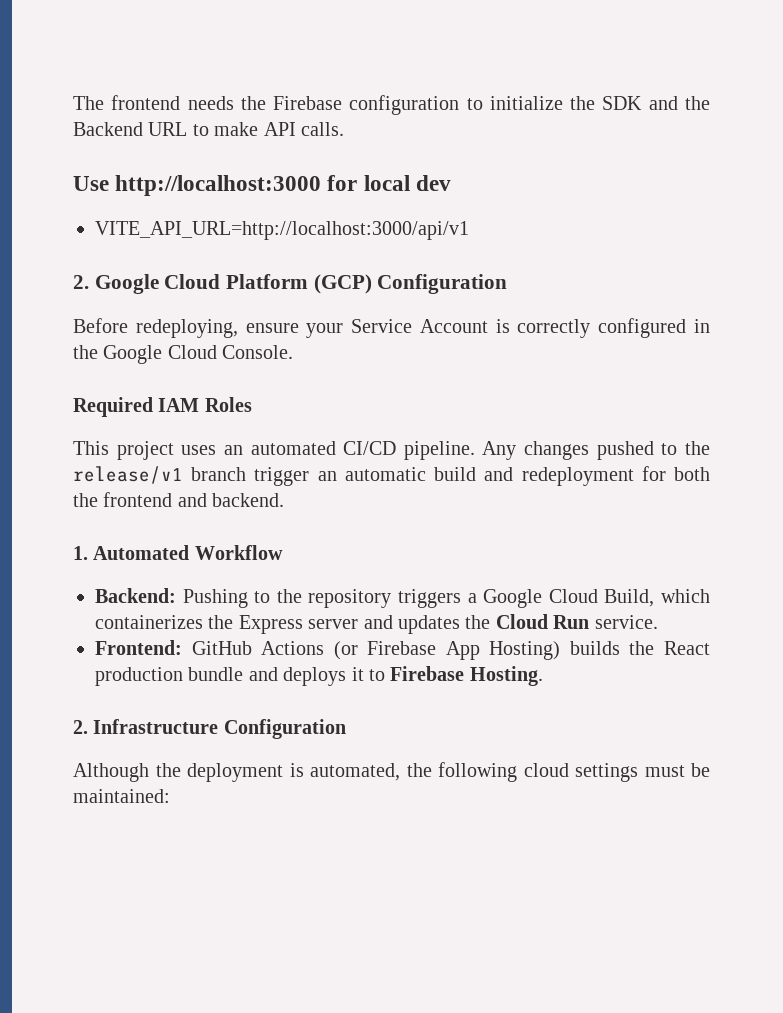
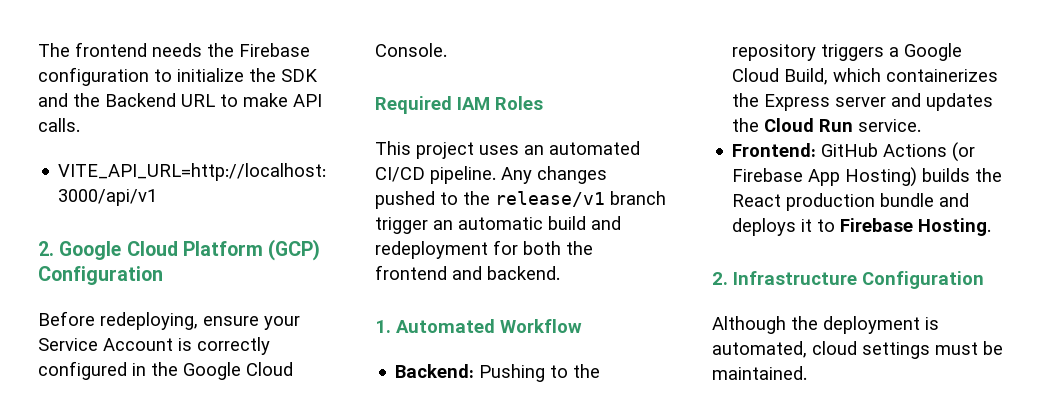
- Use http://localhost:3000 for local dev
- Although the deployment is automated, the following cloud settings must be maintained:
+ Although the deployment is automated, cloud settings must be maintained.

